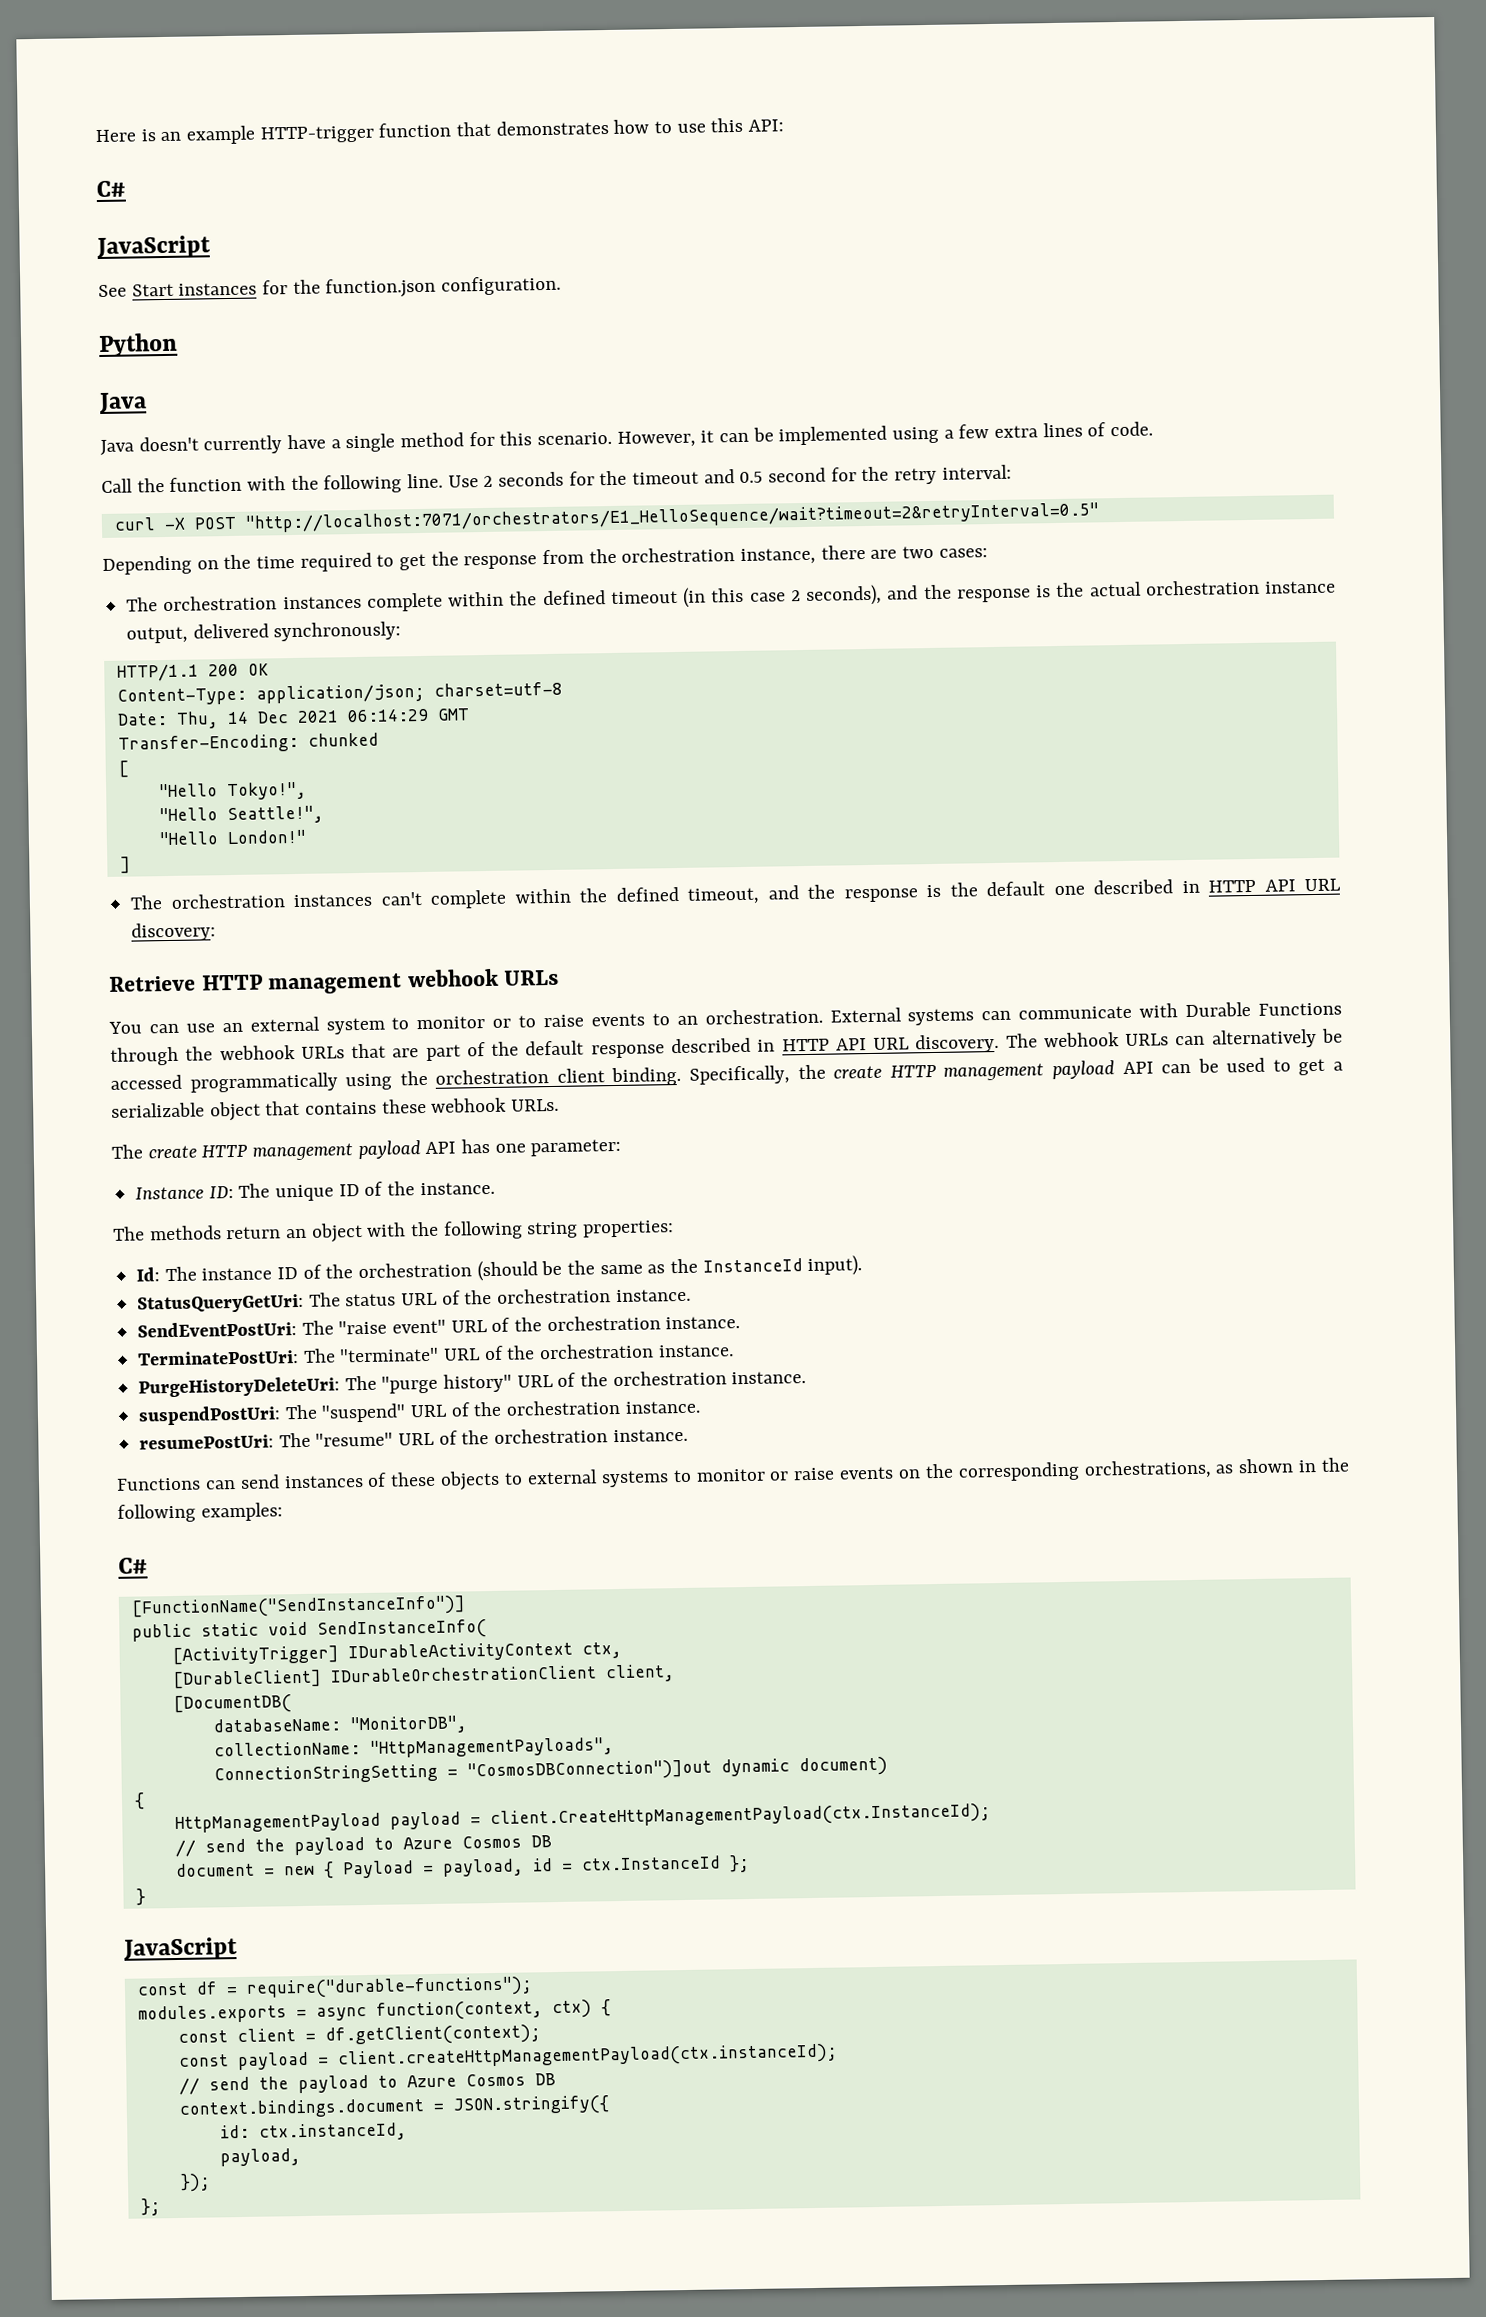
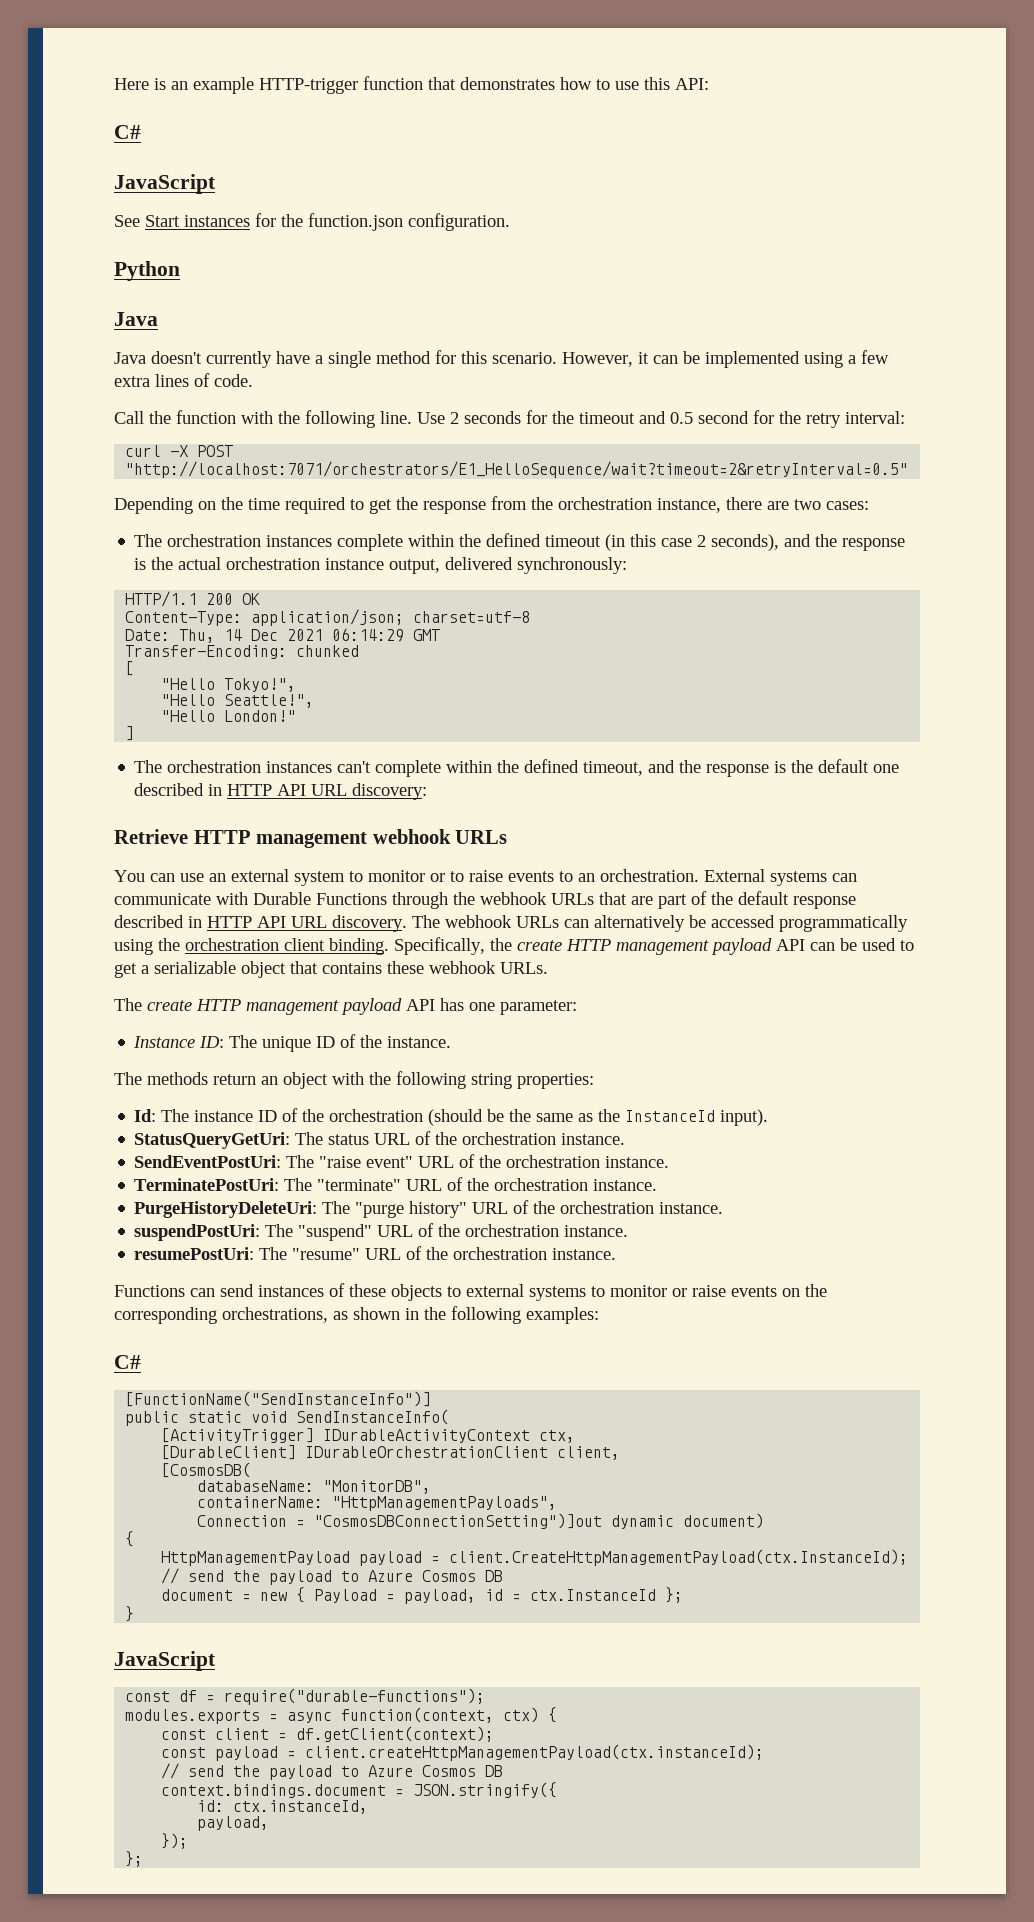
- [DocumentDB(
+ [CosmosDB(
- collectionName: "HttpManagementPayloads",
+ containerName: "HttpManagementPayloads",
- ConnectionStringSetting = "CosmosDBConnection")]out dynamic document)
+ Connection = "CosmosDBConnectionSetting")]out dynamic document)

